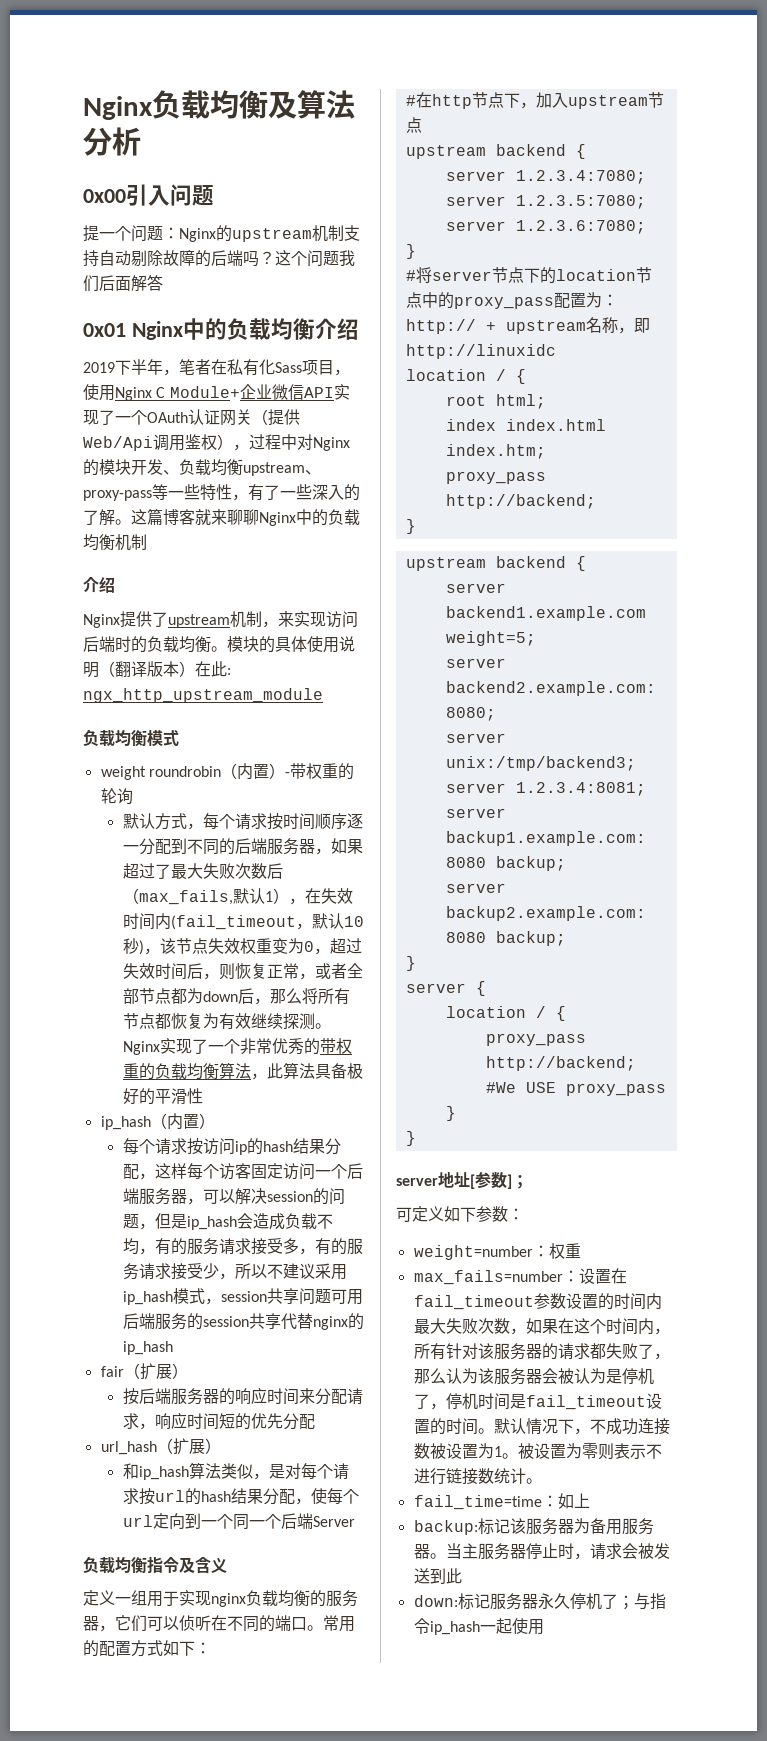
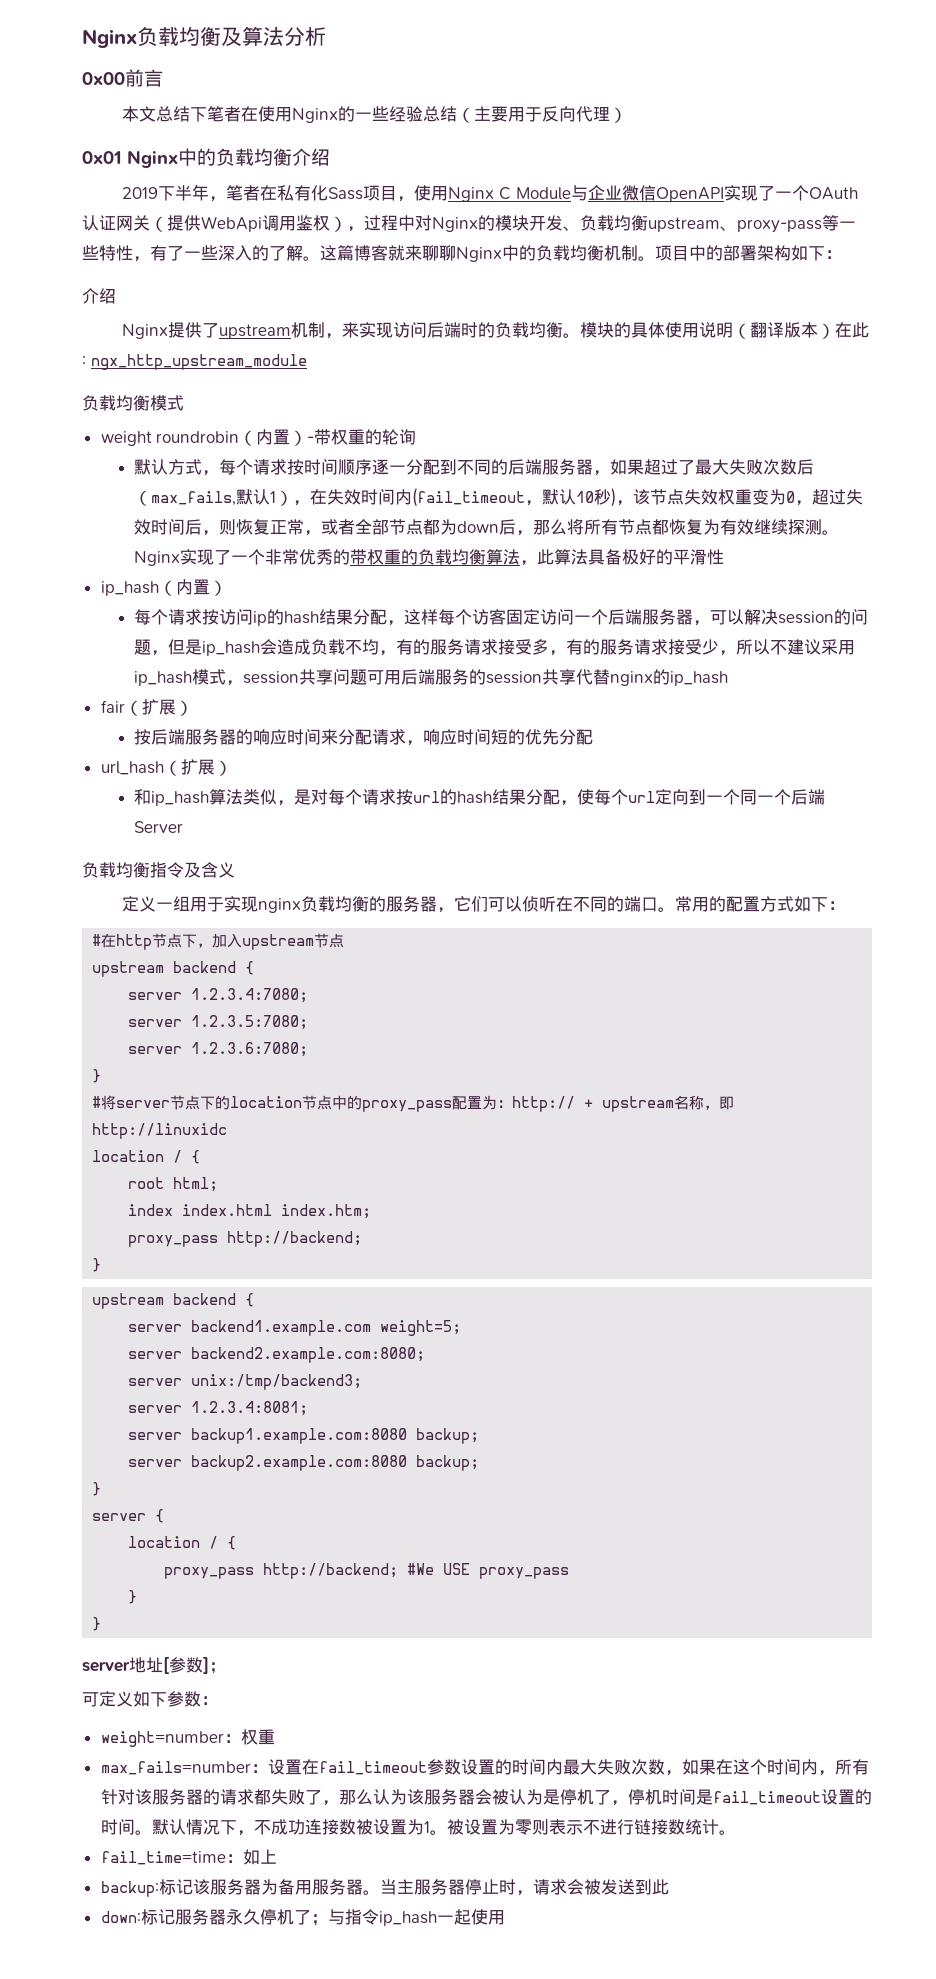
- 0x00引入问题
- 提一个问题：Nginx的upstream机制支持自动剔除故障的后端吗？这个问题我们后面解答
+ 0x00前言
+ 本文总结下笔者在使用Nginx的一些经验总结（主要用于反向代理）
- 2019下半年，笔者在私有化Sass项目，使用Nginx C Module+企业微信API实现了一个OAuth认证网关（提供Web/Api调用鉴权），过程中对Nginx的模块开发、负载均衡upstream、proxy-pass等一些特性，有了一些深入的了解。
+ 2019下半年，笔者在私有化Sass项目，使用Nginx C Module与企业微信OpenAPI实现了一个OAuth认证网关（提供WebApi调用鉴权），过程中对Nginx的模块开发、负载均衡upstream、proxy-pass等一些特性，有了一些深入的了解。
- 这篇博客就来聊聊Nginx中的负载均衡机制
+ 这篇博客就来聊聊Nginx中的负载均衡机制。项目中的部署架构如下：

